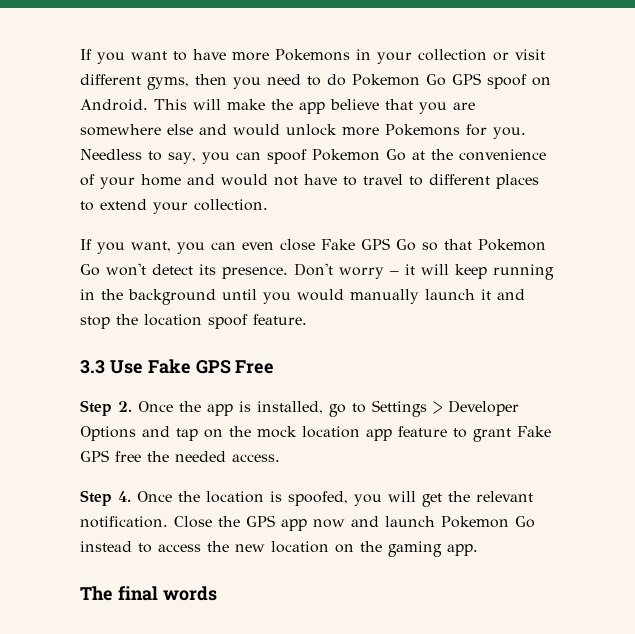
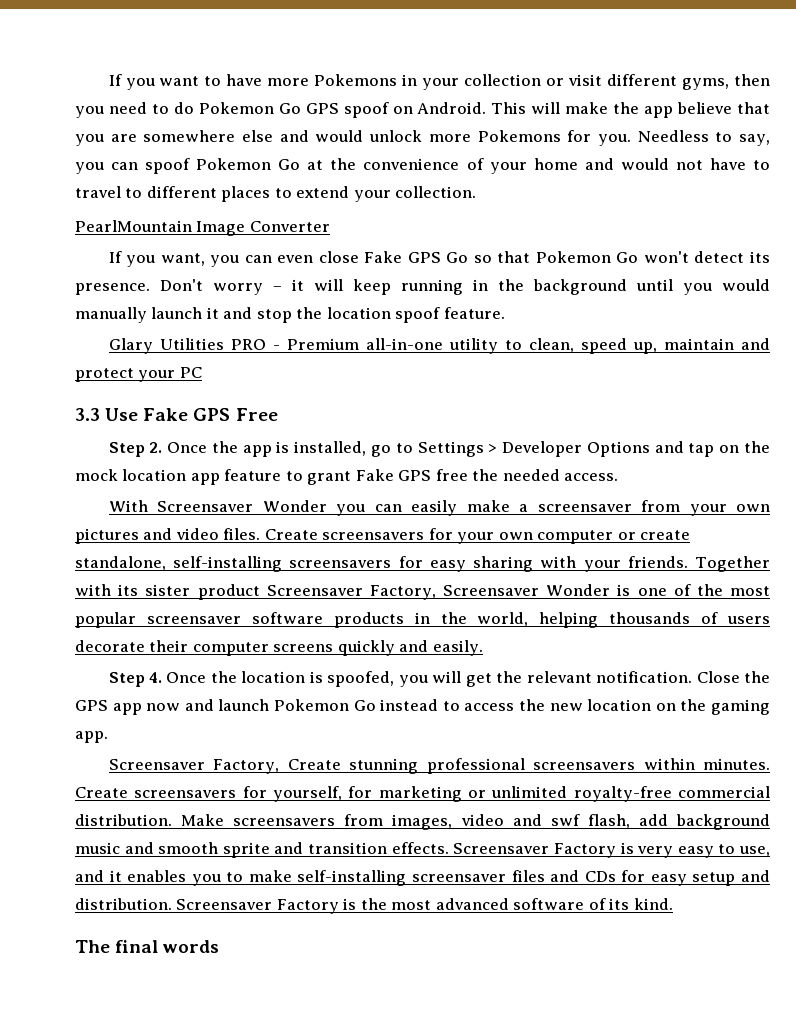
+ PearlMountain Image Converter
+ Glary Utilities PRO - Premium all-in-one utility to clean, speed up, maintain and protect your PC
+ With Screensaver Wonder you can easily make a screensaver from your own pictures and video files. Create screensavers for your own computer or create standalone, self-installing screensavers for easy sharing with your friends. Together with its sister product Screensaver Factory, Screensaver Wonder is one of the most popular screensaver software products in the world, helping thousands of users decorate their computer screens quickly and easily.
+ Screensaver Factory, Create stunning professional screensavers within minutes. Create screensavers for yourself, for marketing or unlimited royalty-free commercial distribution. Make screensavers from images, video and swf flash, add background music and smooth sprite and transition effects. Screensaver Factory is very easy to use, and it enables you to make self-installing screensaver files and CDs for easy setup and distribution. Screensaver Factory is the most advanced software of its kind.

